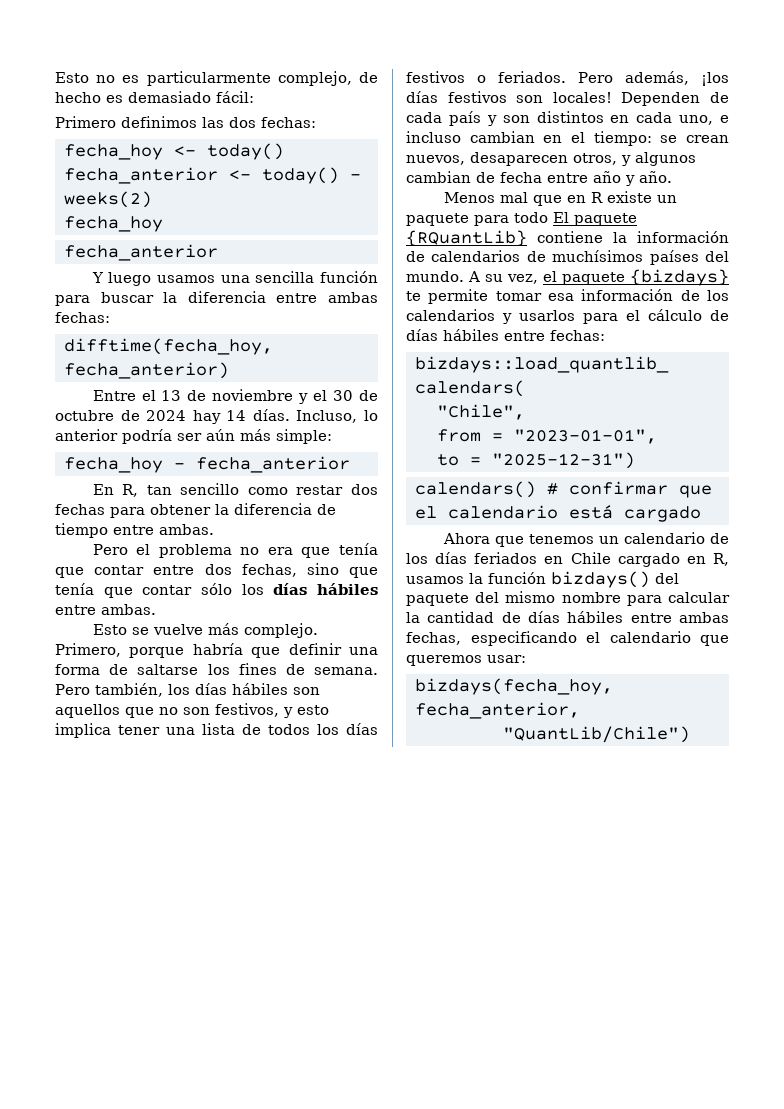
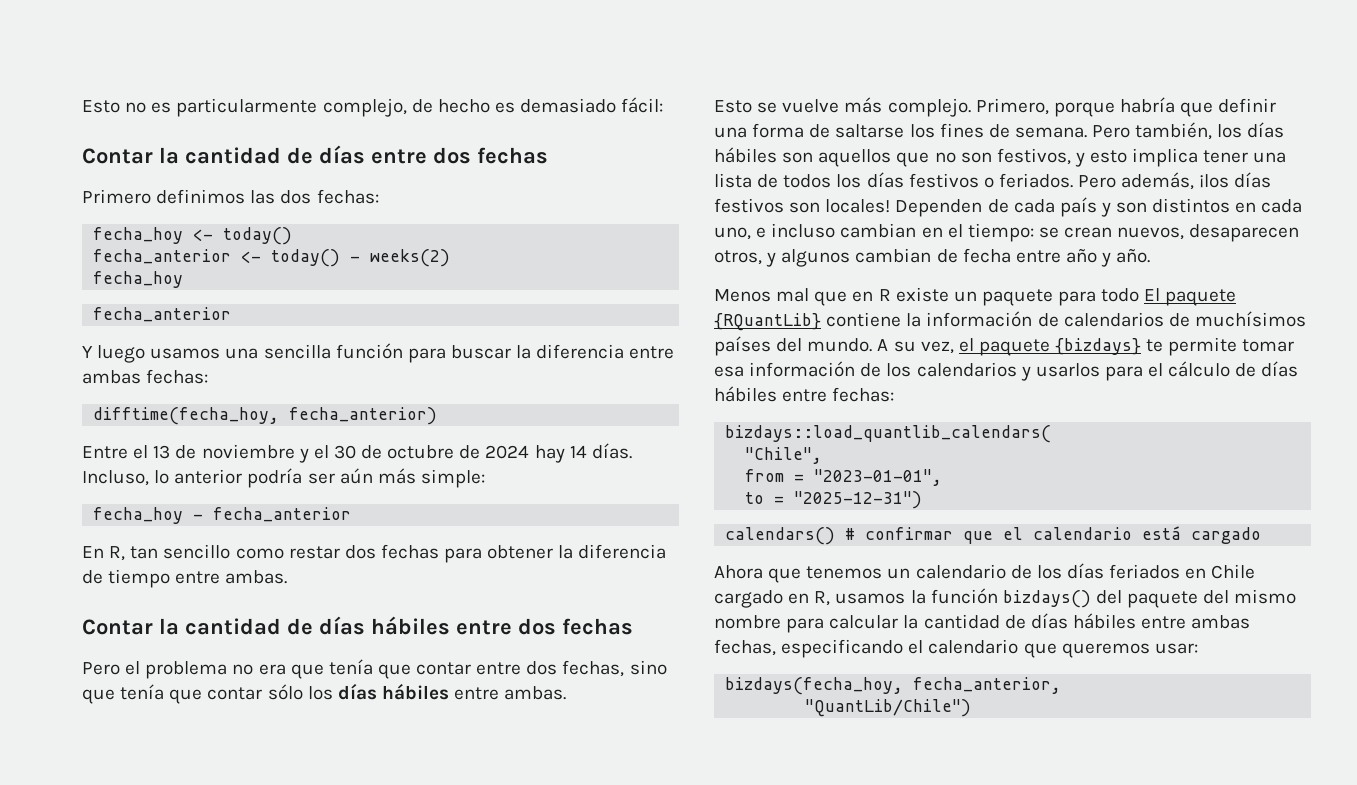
+ Contar la cantidad de días entre dos fechas
+ Contar la cantidad de días hábiles entre dos fechas

